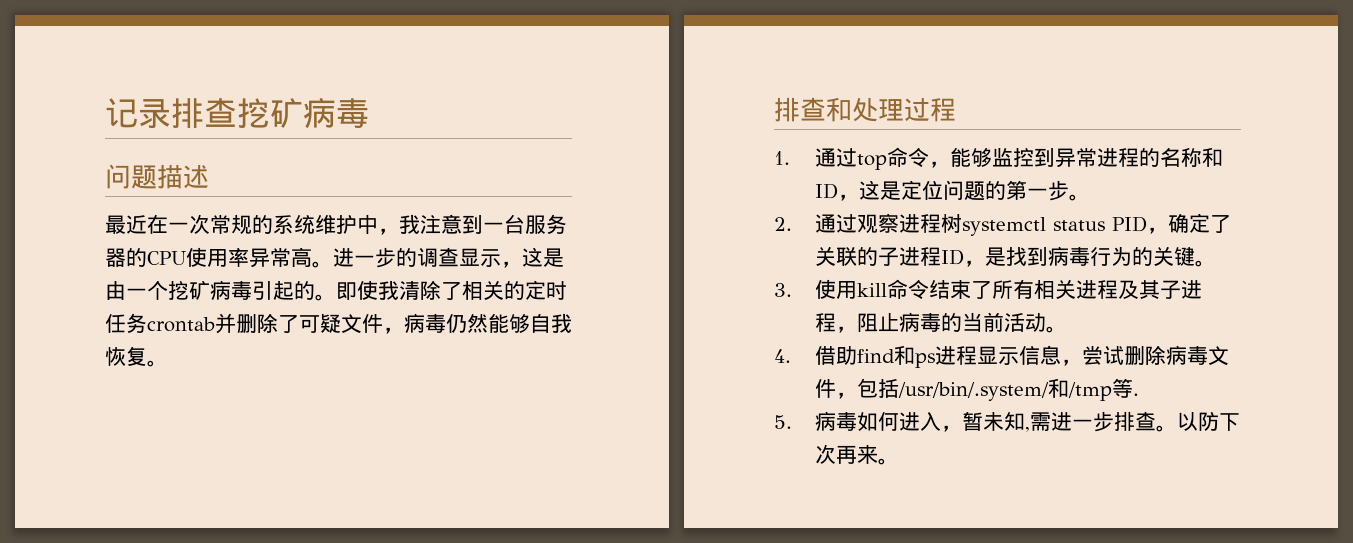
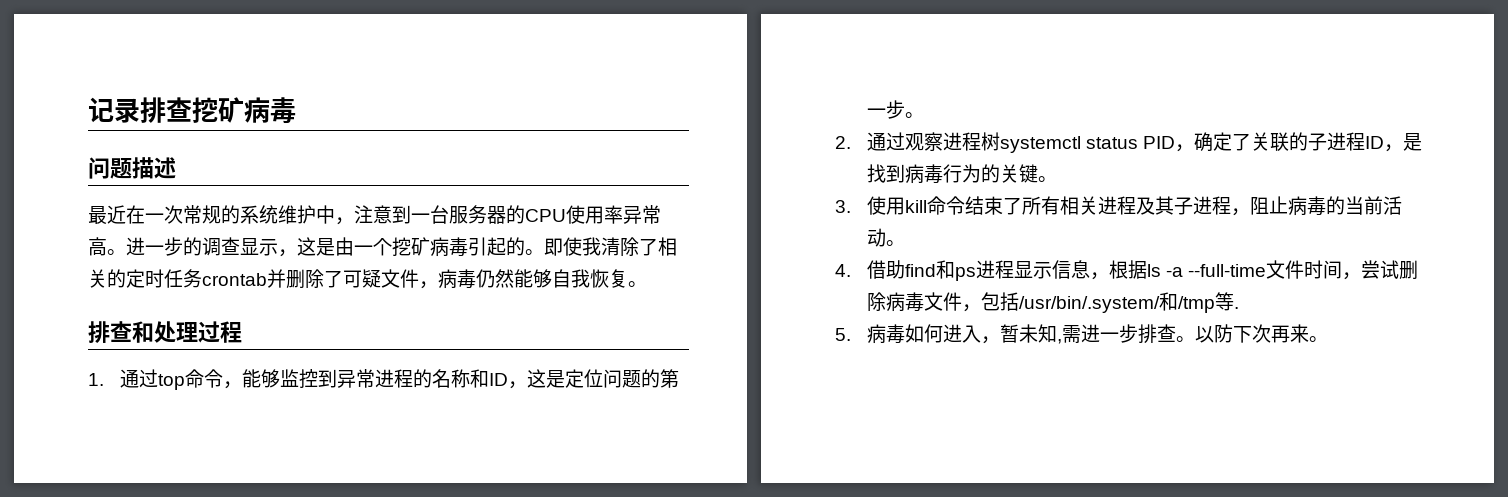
- 最近在一次常规的系统维护中，我注意到一台服务器的CPU使用率异常高。
+ 最近在一次常规的系统维护中，注意到一台服务器的CPU使用率异常高。
- 4.借助find和ps进程显示信息，尝试删除病毒文件，包括/usr/bin/.system/和/tmp等.
+ 4.借助find和ps进程显示信息，根据ls -a --full-time文件时间，尝试删除病毒文件，包括/usr/bin/.system/和/tmp等.

